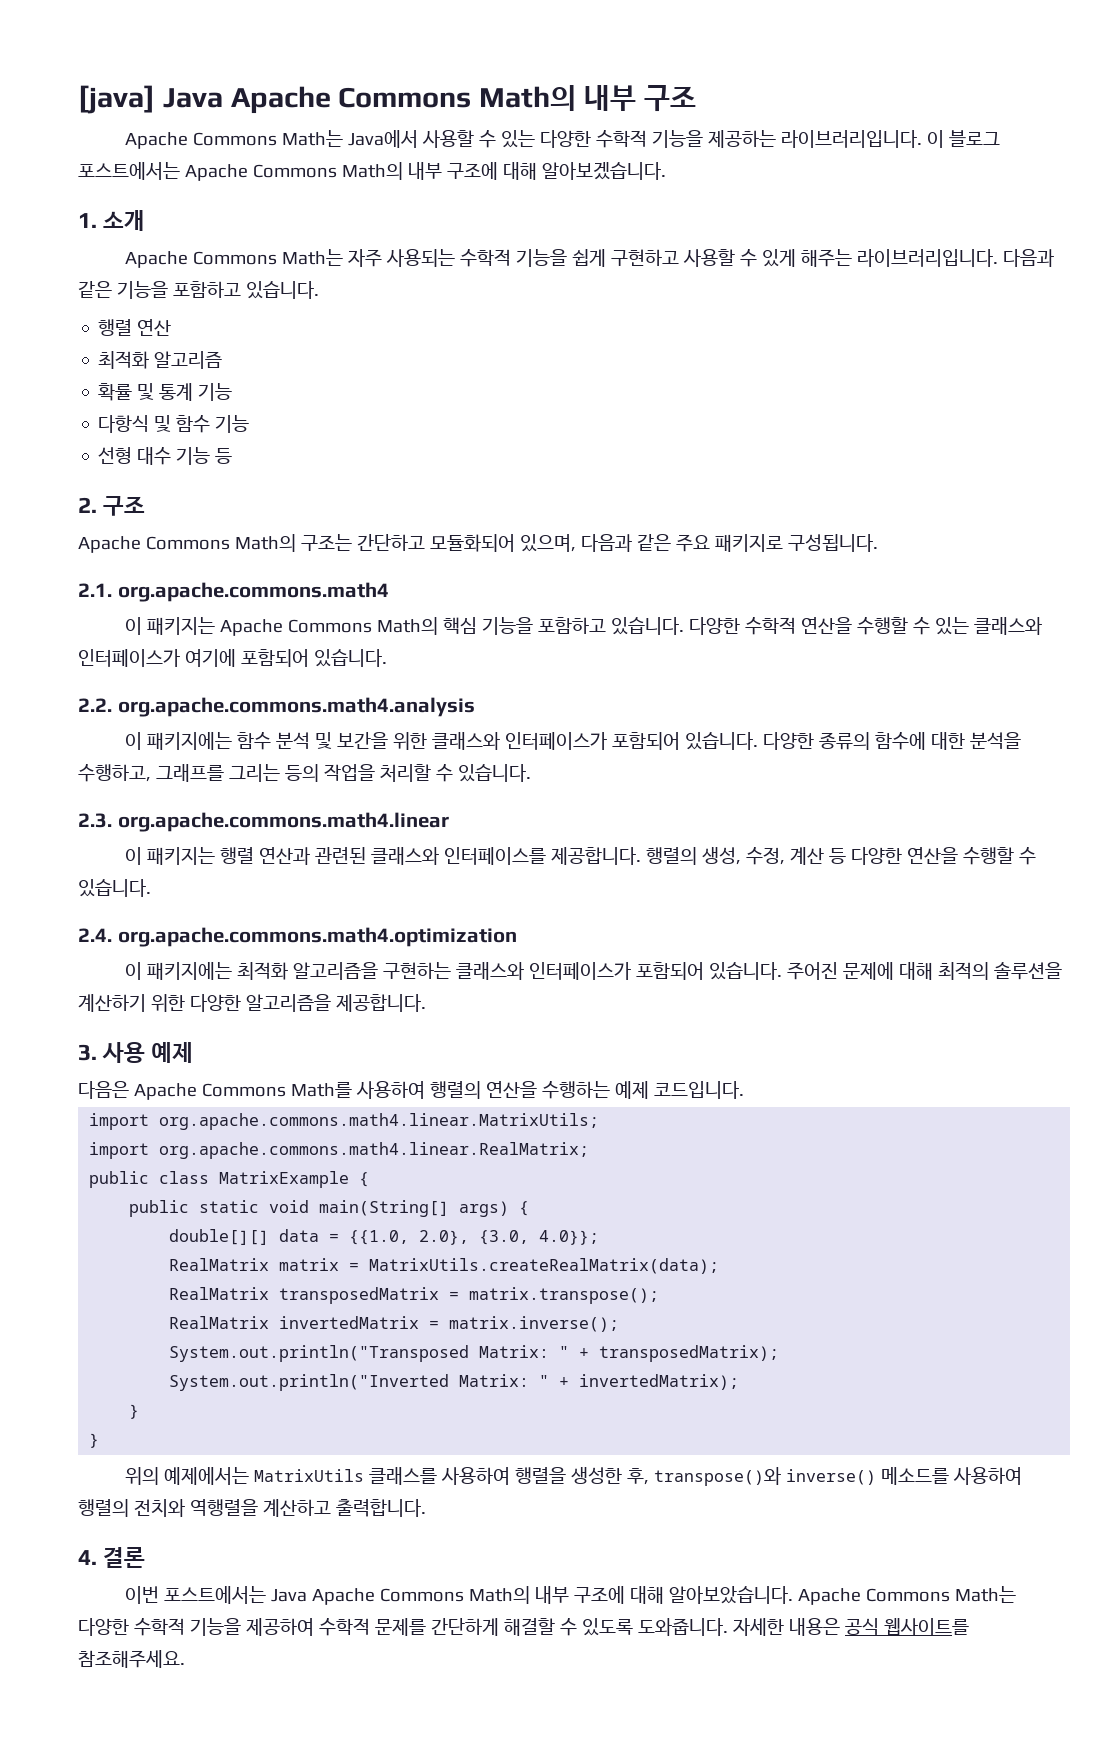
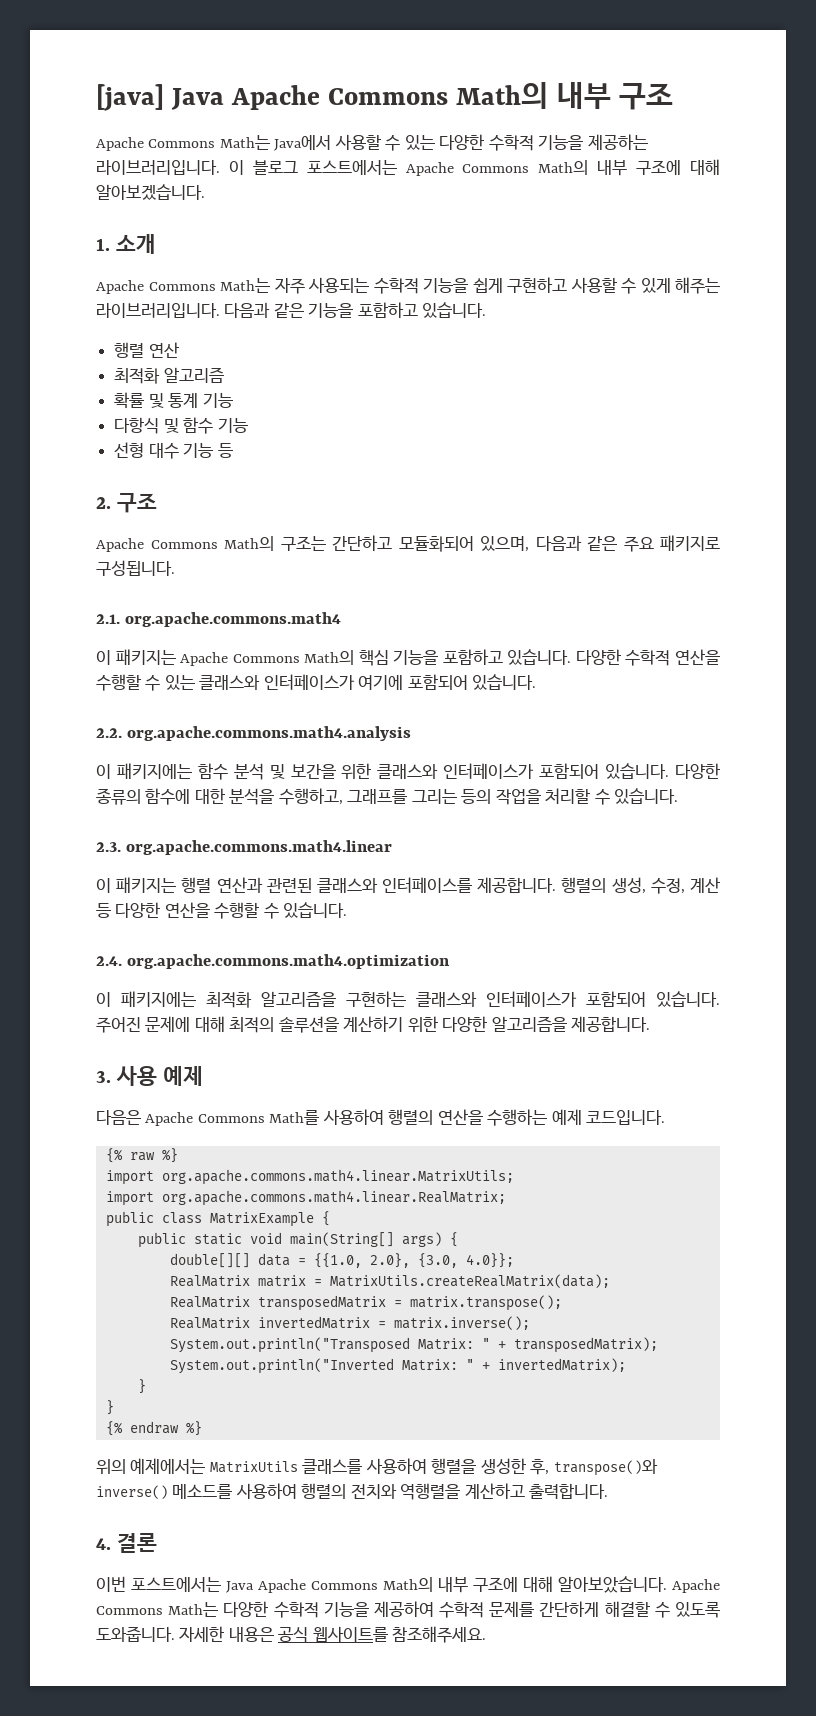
+ {% raw %}
+ {% endraw %}

